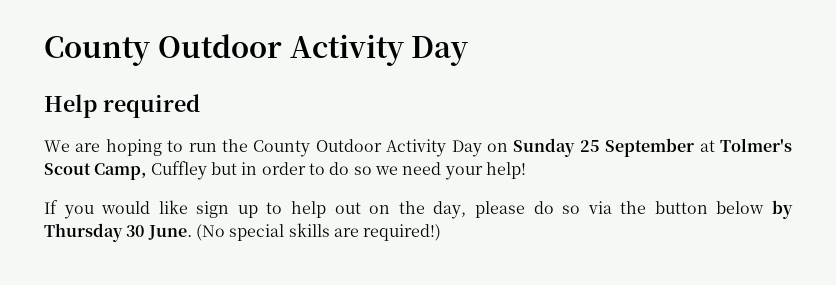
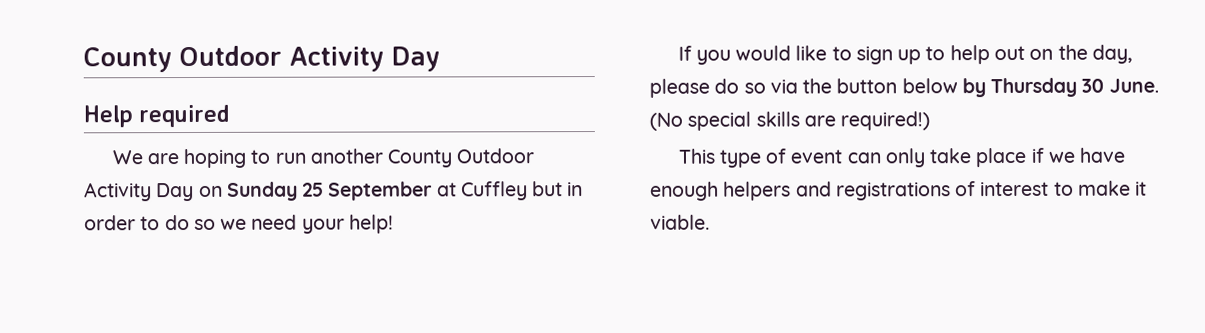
- We are hoping to run the County Outdoor Activity Day on Sunday 25 September at Tolmer's Scout Camp, Cuffley but in order to do so we need your help!
+ We are hoping to run another County Outdoor Activity Day on Sunday 25 September at Cuffley but in order to do so we need your help!
- If you would like sign up to help out on the day, please do so via the button below by Thursday 30 June.
+ If you would like to sign up to help out on the day, please do so via the button below by Thursday 30 June.
+ This type of event can only take place if we have enough helpers and registrations of interest to make it viable.

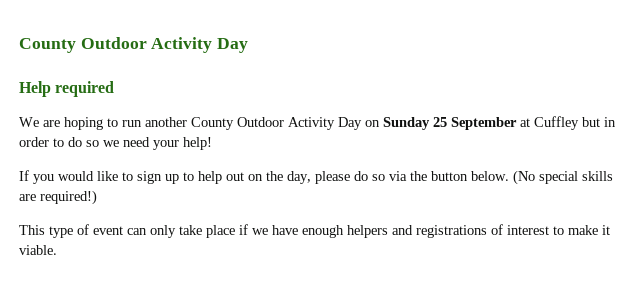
- If you would like to sign up to help out on the day, please do so via the button below by Thursday 30 June.
+ If you would like to sign up to help out on the day, please do so via the button below.

